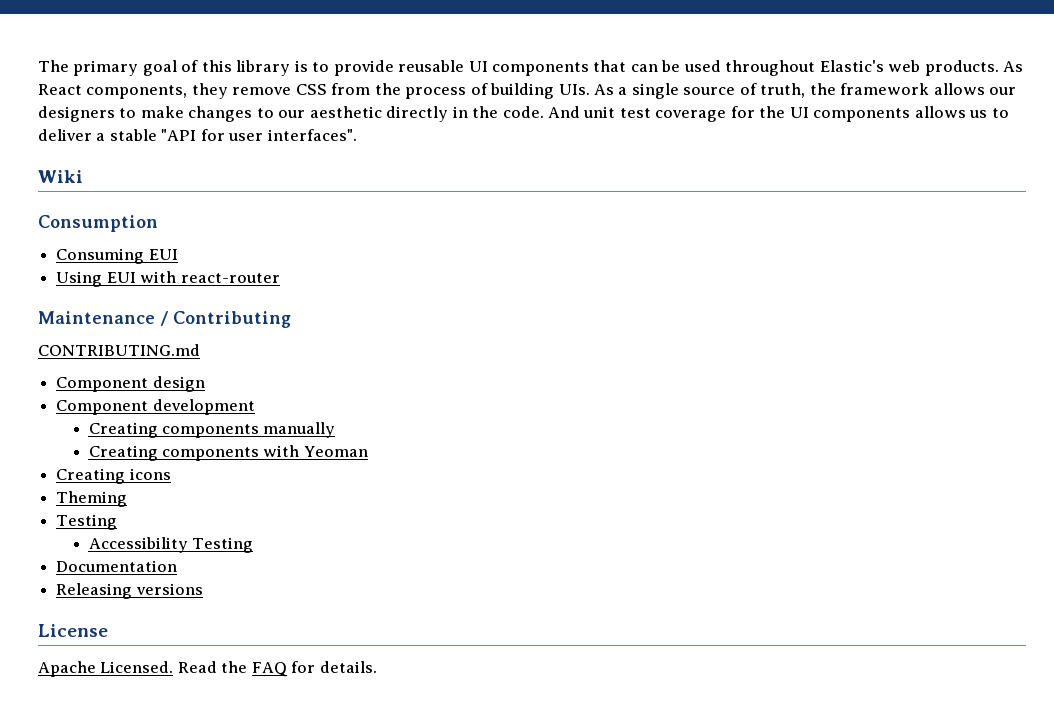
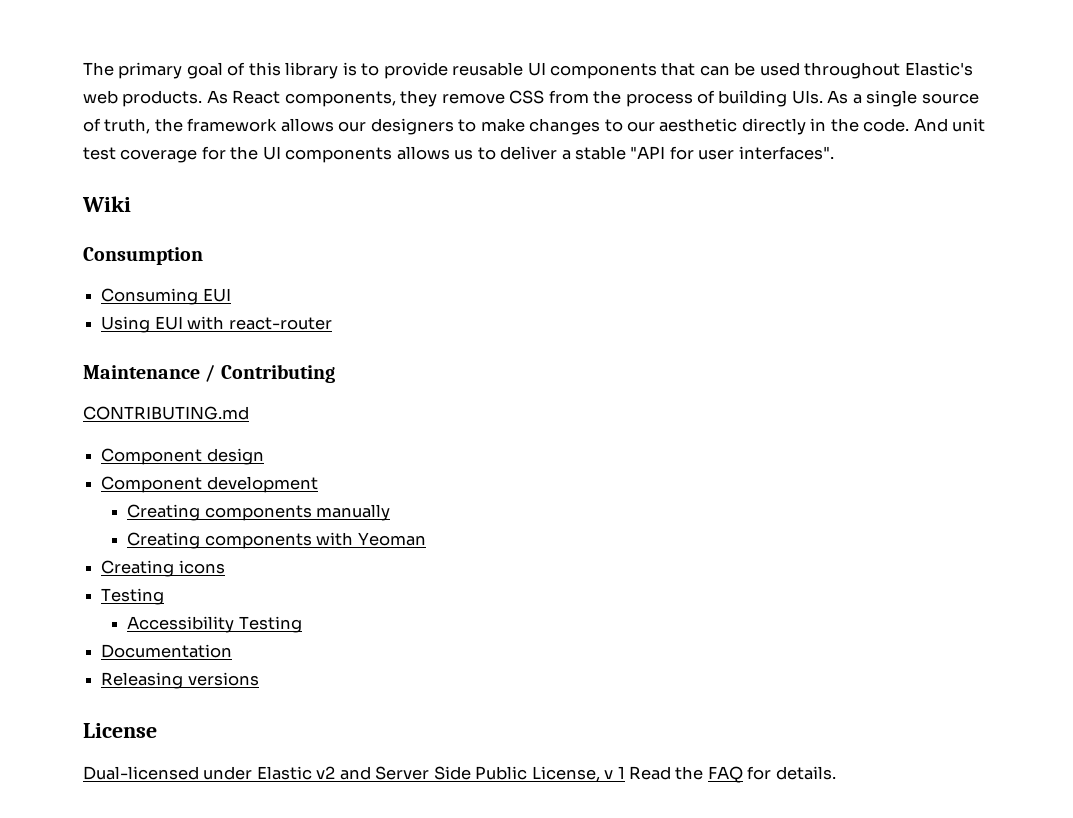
- Theming
- Apache Licensed. Read the FAQ for details.
+ Dual-licensed under Elastic v2 and Server Side Public License, v 1 Read the FAQ for details.

